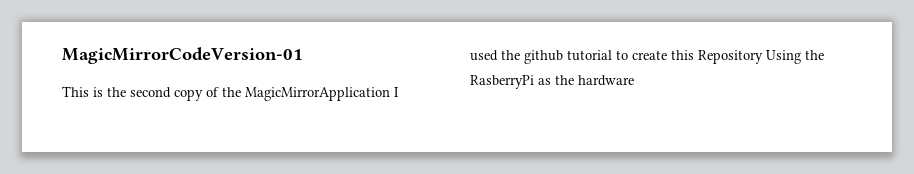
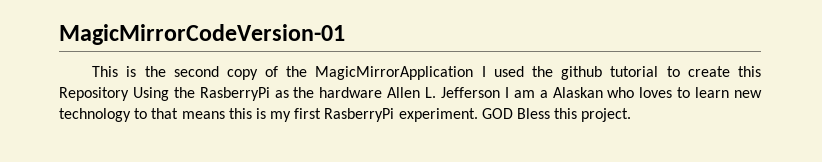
- This is the second copy of the MagicMirrorApplication I used the github tutorial to create this Repository Using the RasberryPi as the hardware
+ This is the second copy of the MagicMirrorApplication I used the github tutorial to create this Repository Using the RasberryPi as the hardware Allen L. Jefferson I am a Alaskan who loves to learn new technology to that means this is my first RasberryPi experiment. GOD Bless this project.

